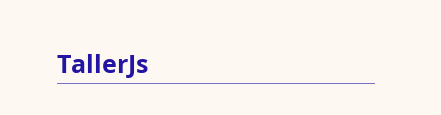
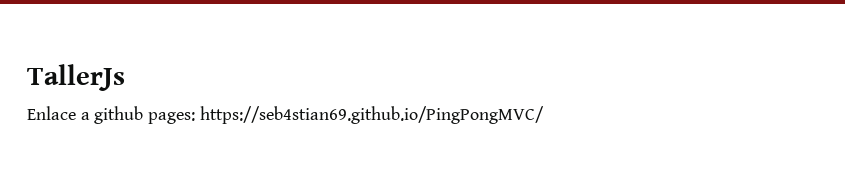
+ Enlace a github pages: https://seb4stian69.github.io/PingPongMVC/

